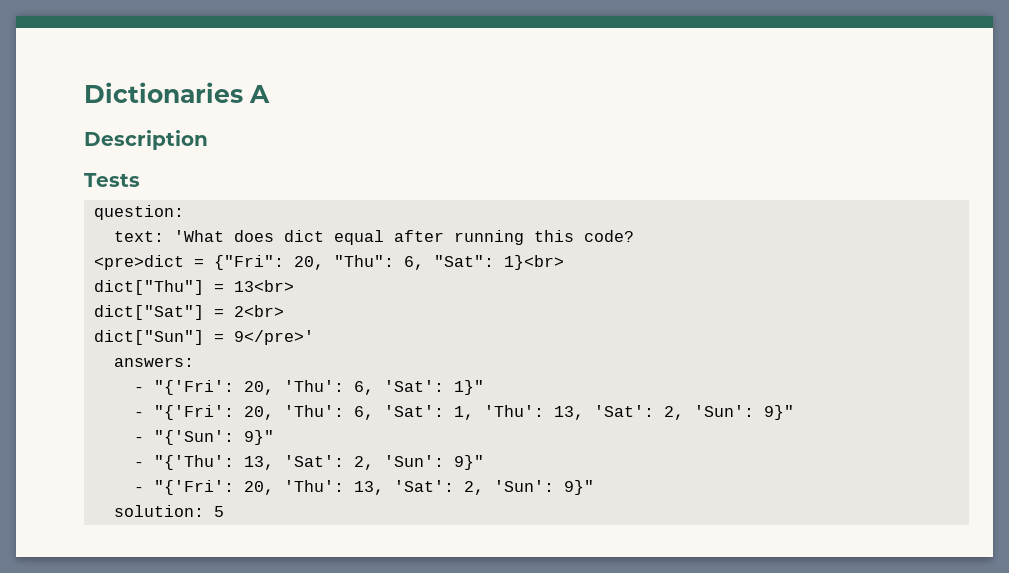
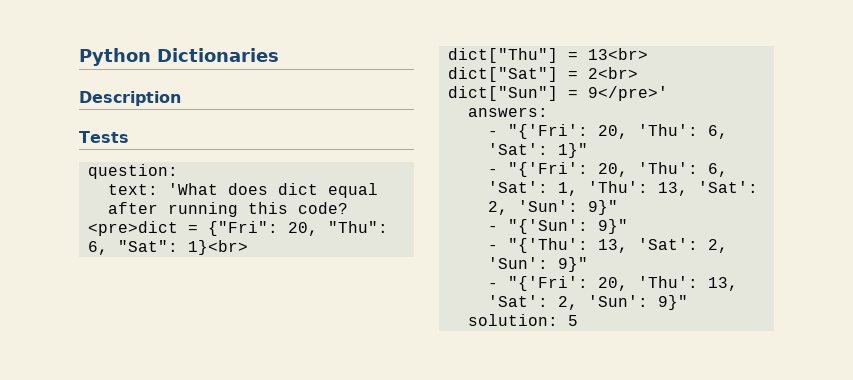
- Dictionaries A
+ Python Dictionaries

